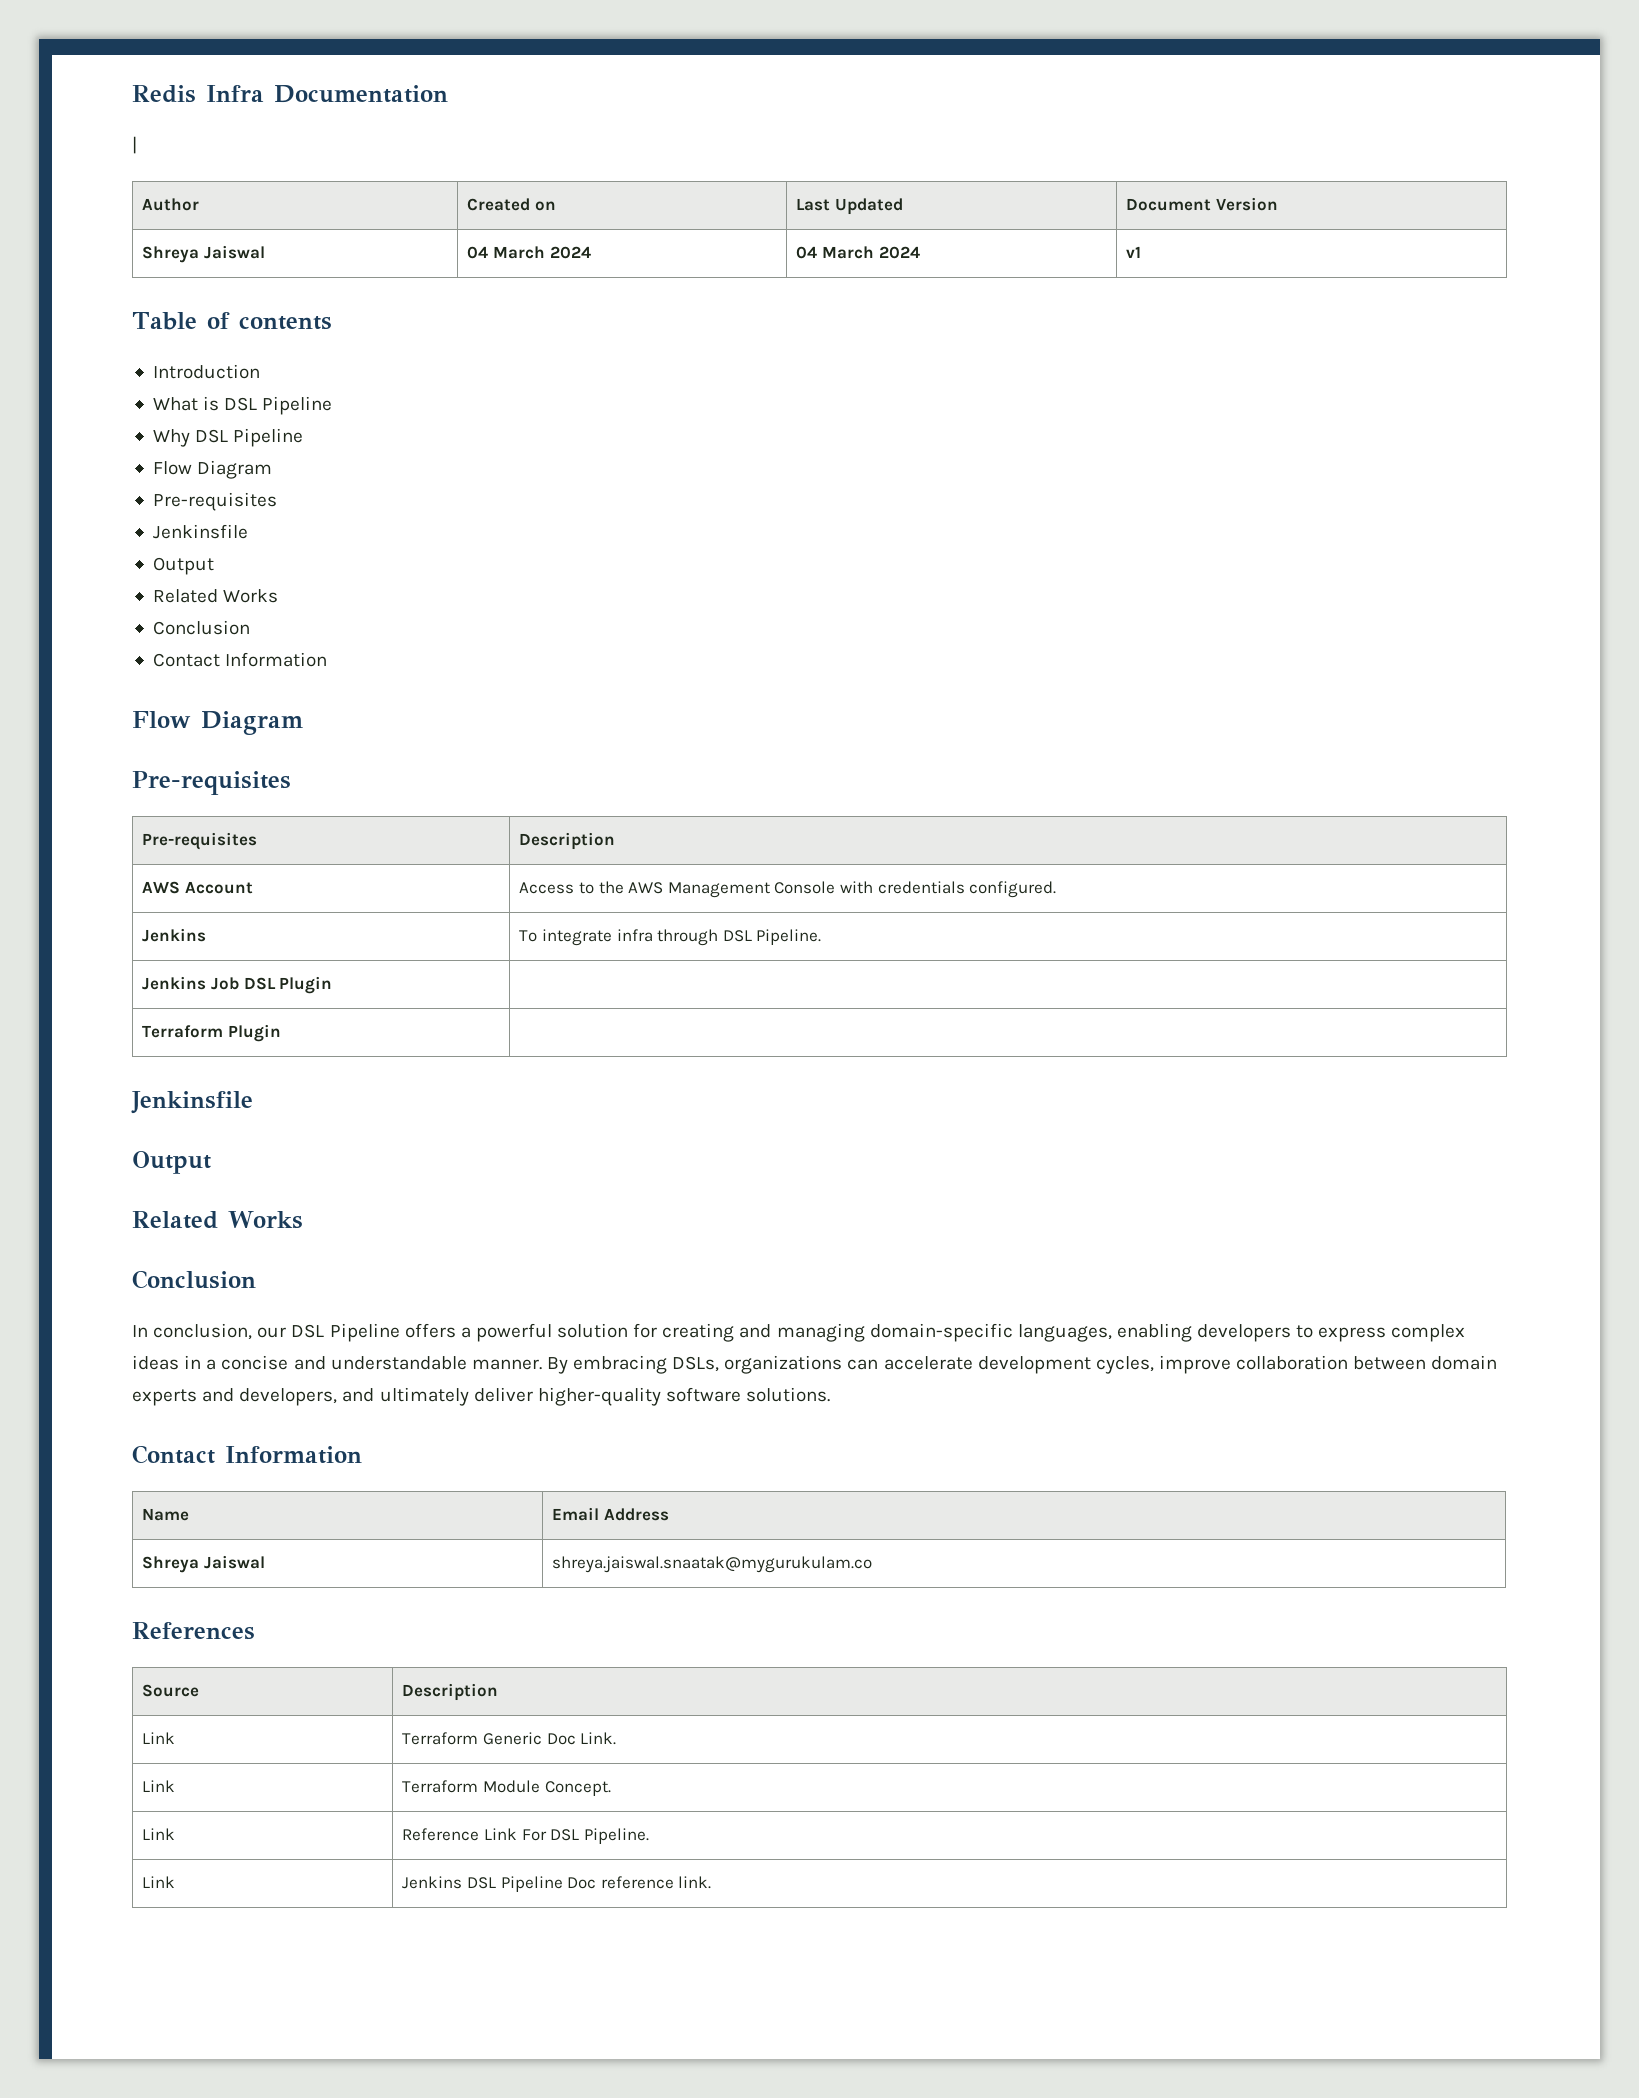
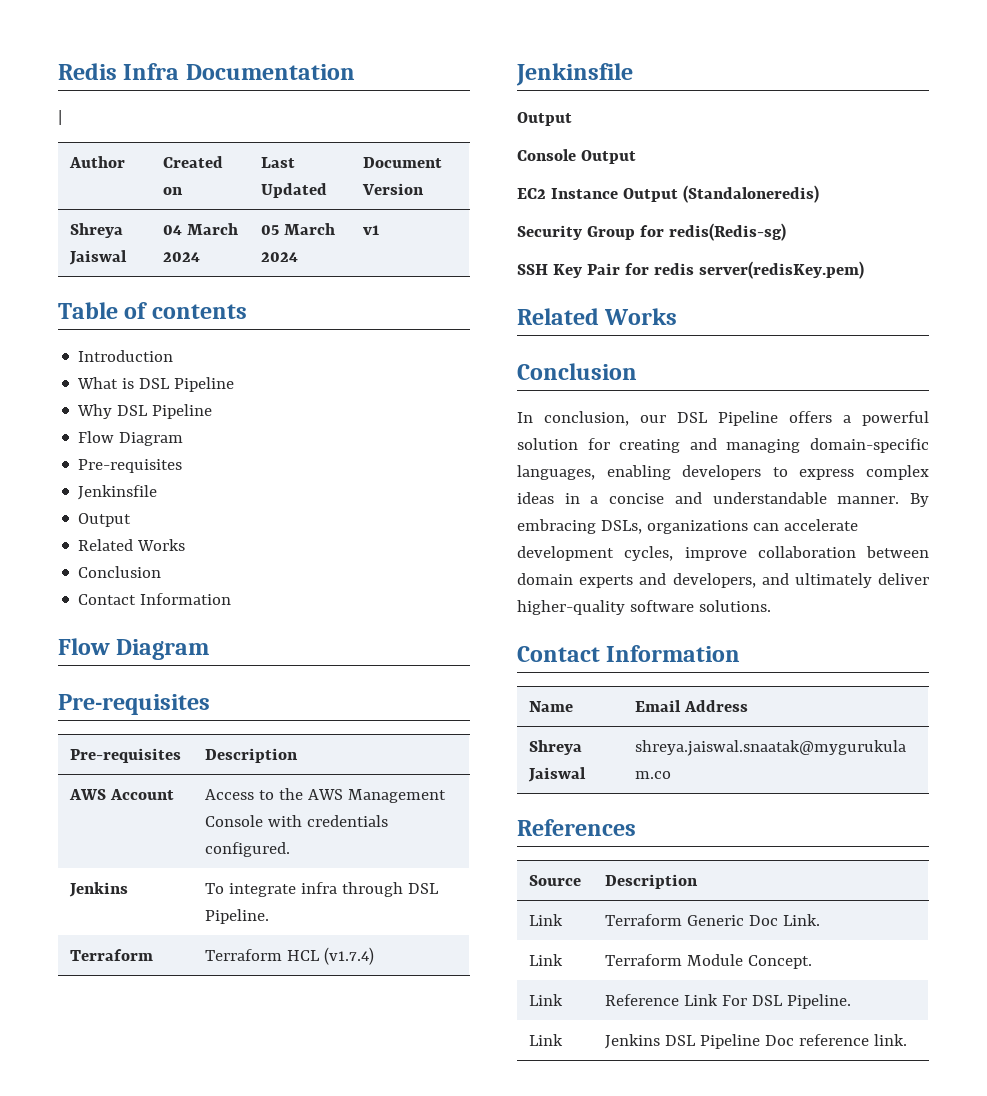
- Shreya Jaiswal | 04 March 2024 | 04 March 2024 | v1
+ Shreya Jaiswal | 04 March 2024 | 05 March 2024 | v1
- Jenkins Job DSL Plugin |
- Terraform Plugin |
+ Terraform | Terraform HCL (v1.7.4)
  Jenkinsfile
  Output
+ Console Output
+ EC2 Instance Output (Standaloneredis)
+ Security Group for redis(Redis-sg)
+ SSH Key Pair for redis server(redisKey.pem)

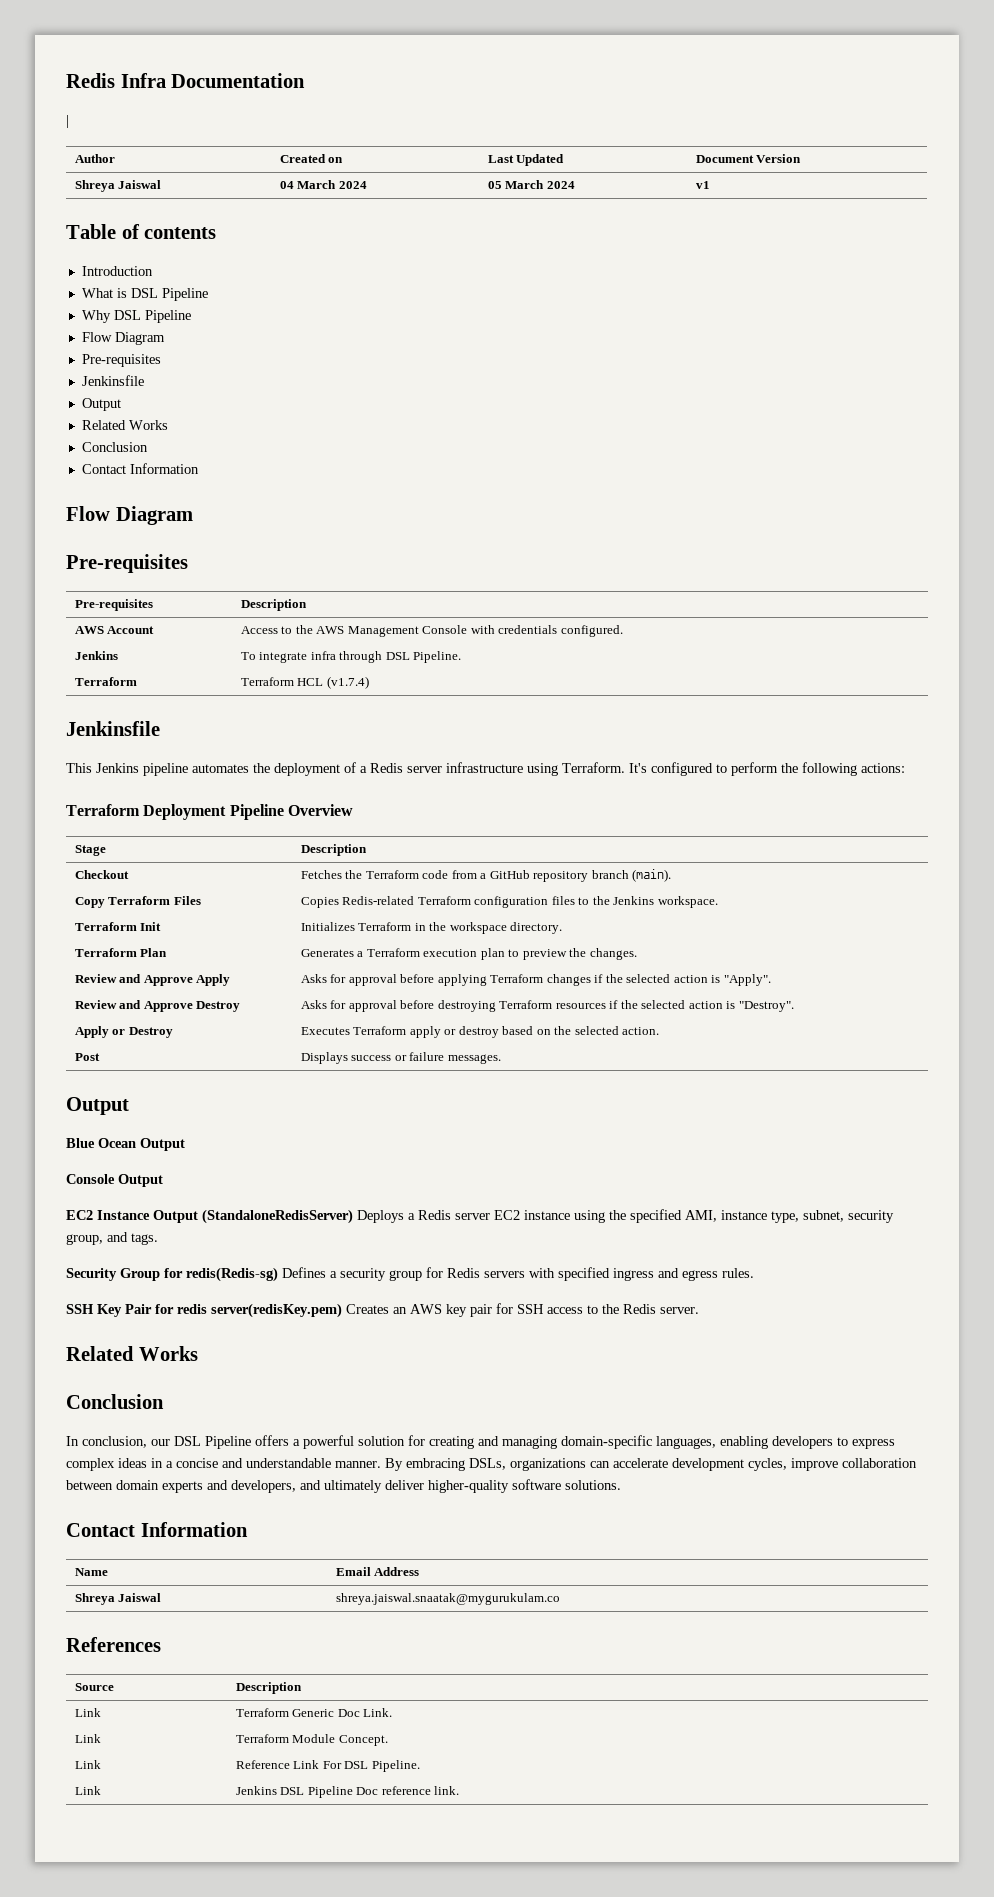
  Terraform | Terraform HCL (v1.7.4)
  Jenkinsfile
+ This Jenkins pipeline automates the deployment of a Redis server infrastructure using Terraform. It's configured to perform the following actions:
+ Terraform Deployment Pipeline Overview
+ Stage | Description
+ Checkout | Fetches the Terraform code from a GitHub repository branch (main).
+ Copy Terraform Files | Copies Redis-related Terraform configuration files to the Jenkins workspace.
+ Terraform Init | Initializes Terraform in the workspace directory.
+ Terraform Plan | Generates a Terraform execution plan to preview the changes.
+ Review and Approve Apply | Asks for approval before applying Terraform changes if the selected action is "Apply".
+ Review and Approve Destroy | Asks for approval before destroying Terraform resources if the selected action is "Destroy".
+ Apply or Destroy | Executes Terraform apply or destroy based on the selected action.
+ Post | Displays success or failure messages.
  Output
+ Blue Ocean Output
- EC2 Instance Output (Standaloneredis)
- Security Group for redis(Redis-sg)
+ EC2 Instance Output (StandaloneRedisServer) Deploys a Redis server EC2 instance using the specified AMI, instance type, subnet, security group, and tags.
+ Security Group for redis(Redis-sg) Defines a security group for Redis servers with specified ingress and egress rules.
- SSH Key Pair for redis server(redisKey.pem)
+ SSH Key Pair for redis server(redisKey.pem) Creates an AWS key pair for SSH access to the Redis server.

